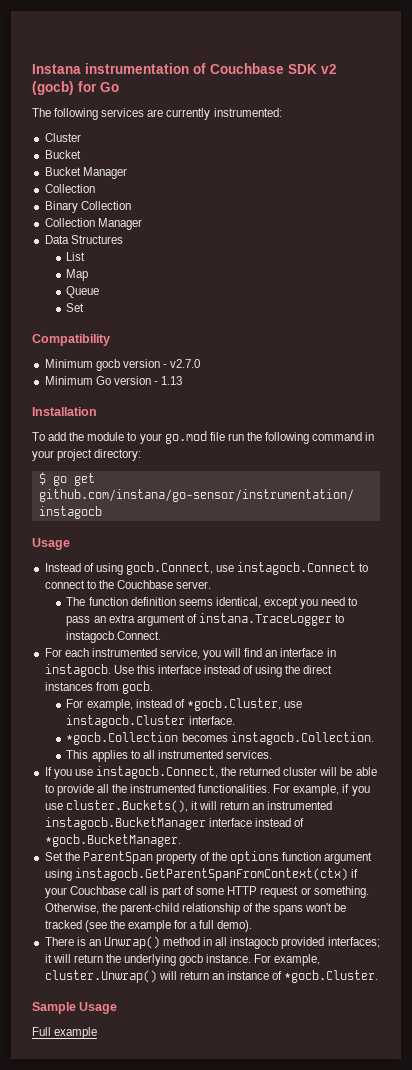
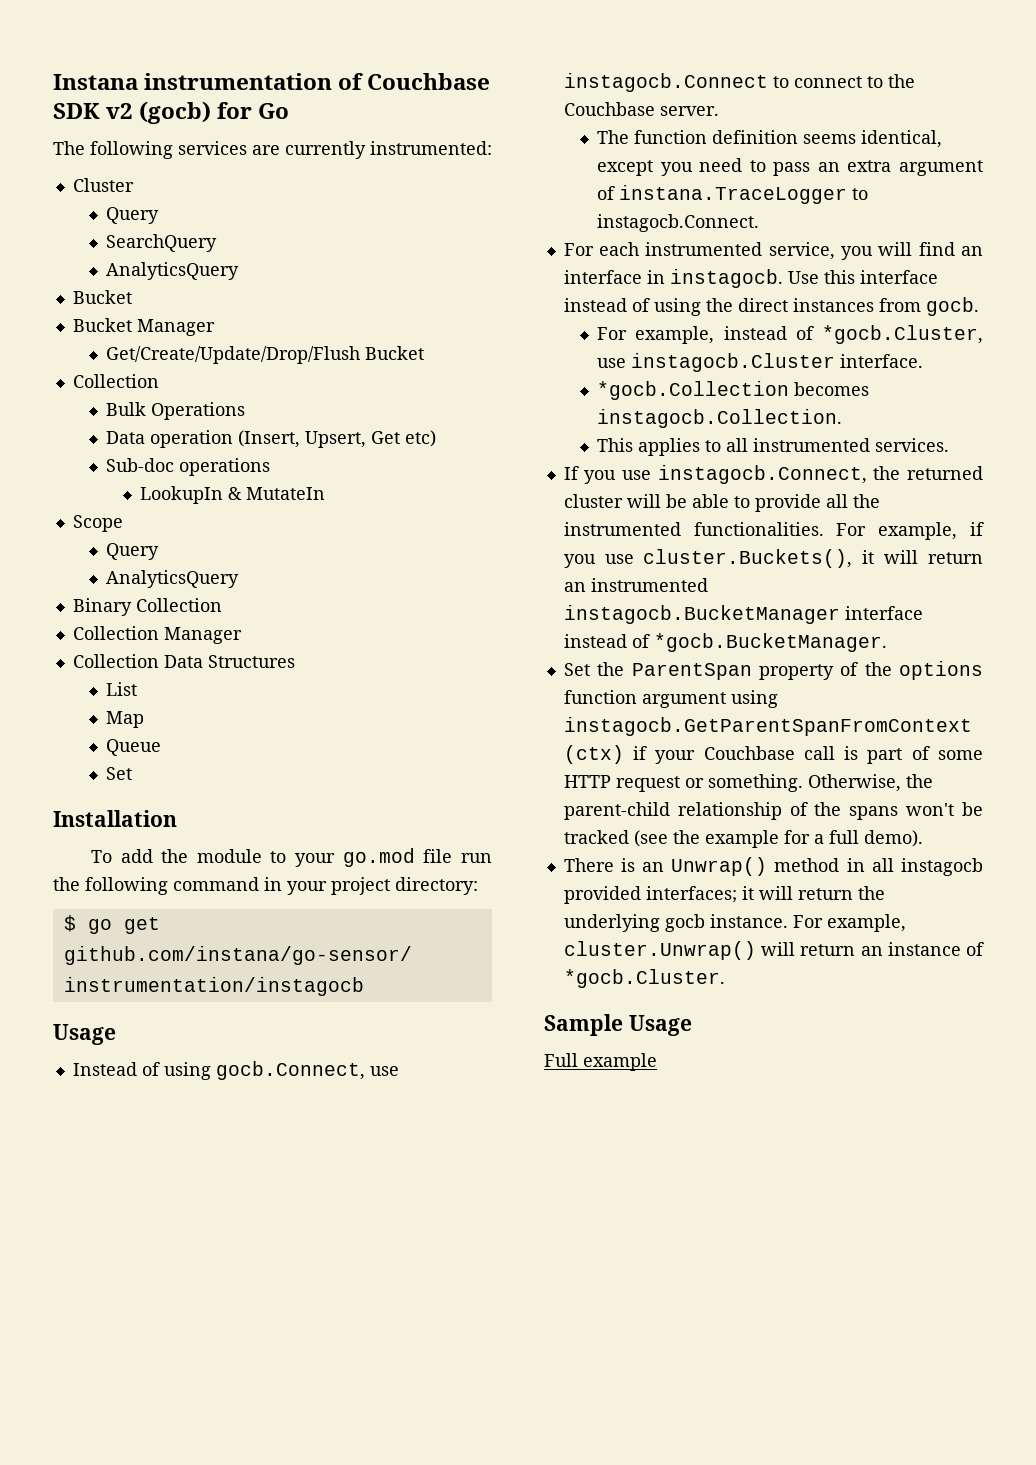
  Cluster
+ Query
+ SearchQuery
+ AnalyticsQuery
  Bucket Manager
+ Get/Create/Update/Drop/Flush Bucket
  Collection
+ Bulk Operations
+ Data operation (Insert, Upsert, Get etc)
+ Sub-doc operations
+ LookupIn & MutateIn
+ Scope
+ Query
+ AnalyticsQuery
- Data Structures
+ Collection Data Structures
- Compatibility
- Minimum gocb version - v2.7.0
- Minimum Go version - 1.13

